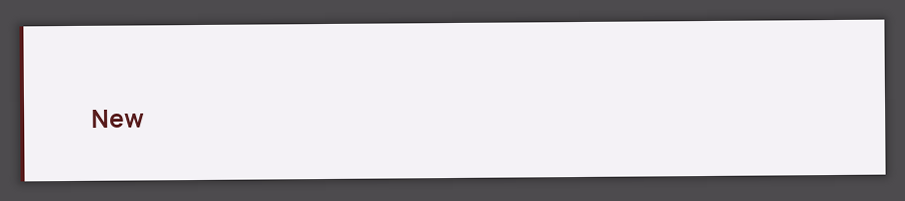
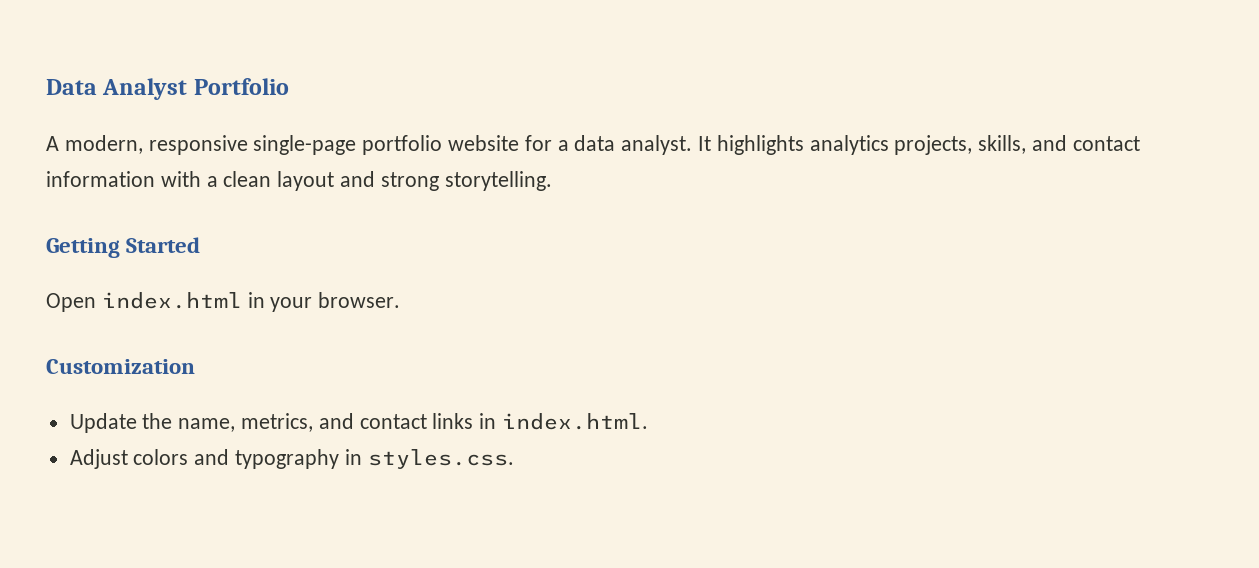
- New
+ Data Analyst Portfolio
+ A modern, responsive single-page portfolio website for a data analyst. It highlights analytics projects, skills, and contact information with a clean layout and strong storytelling.
+ Getting Started
+ Open index.html in your browser.
+ Customization
+ Update the name, metrics, and contact links in index.html.
+ Adjust colors and typography in styles.css.

